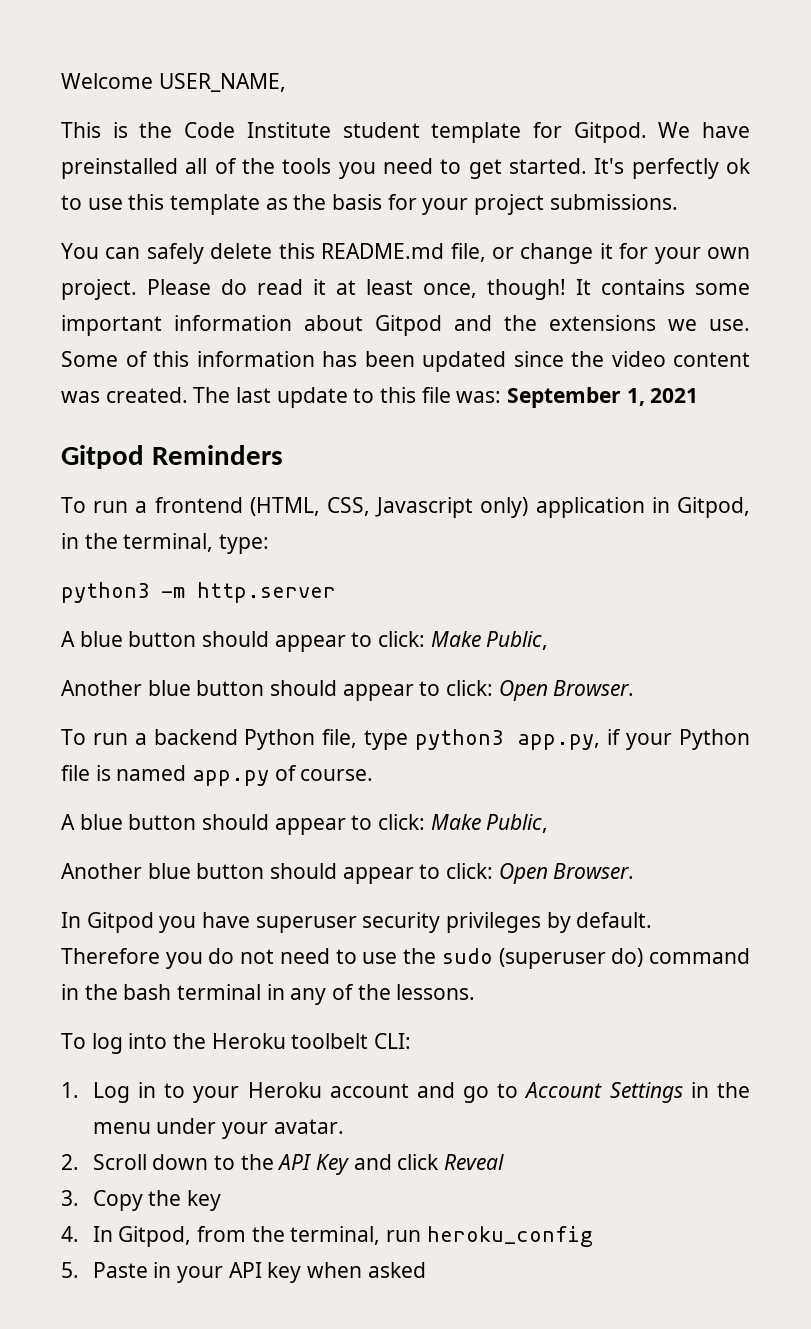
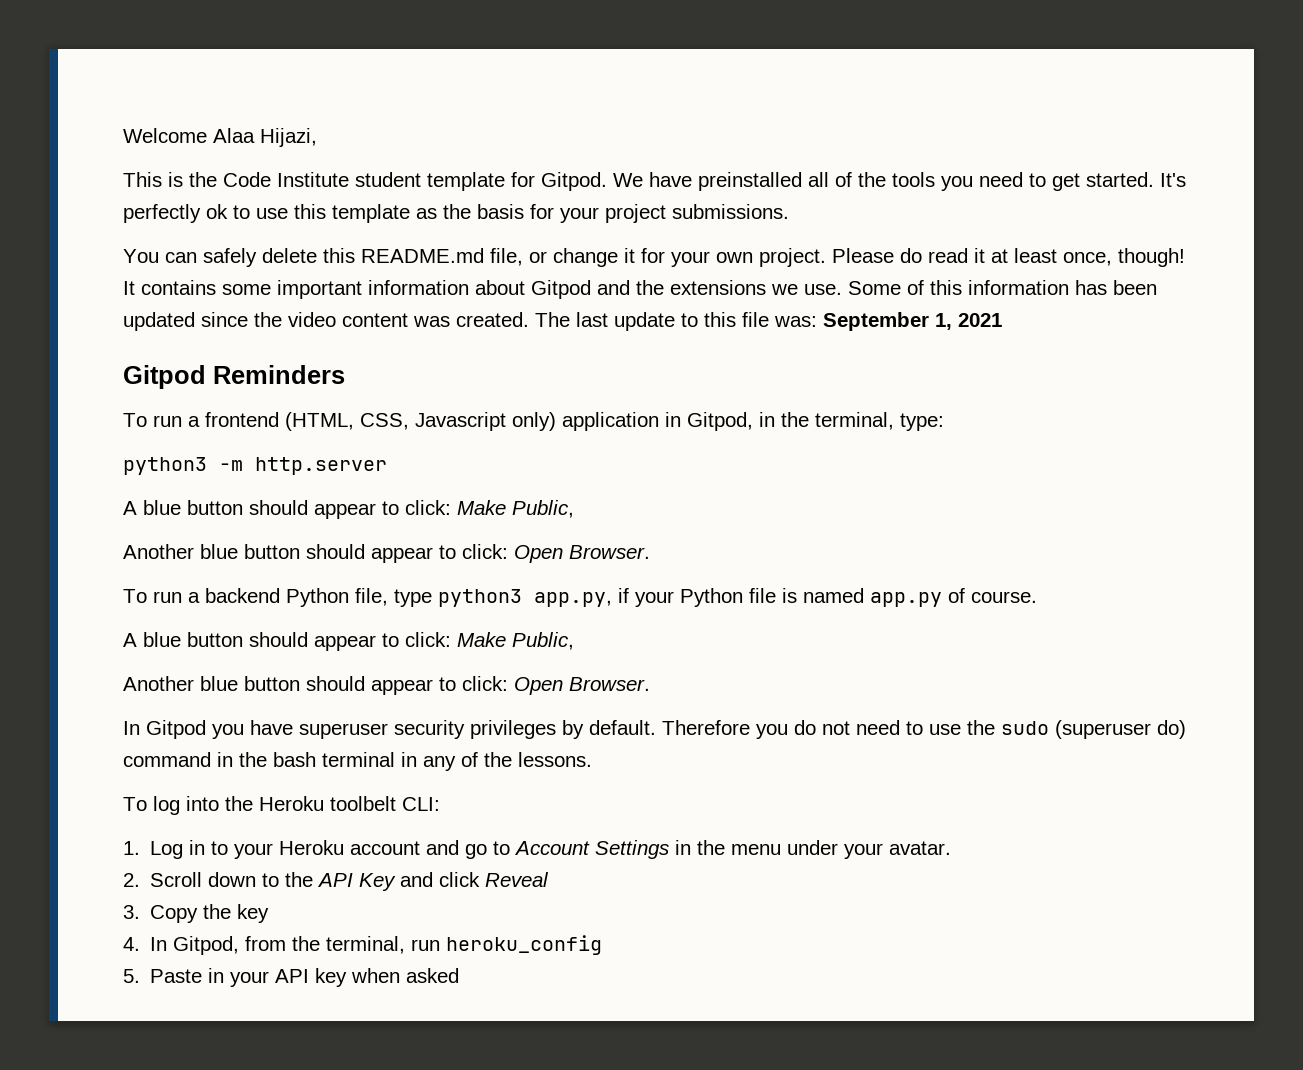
- Welcome USER_NAME,
+ Welcome Alaa Hijazi,

